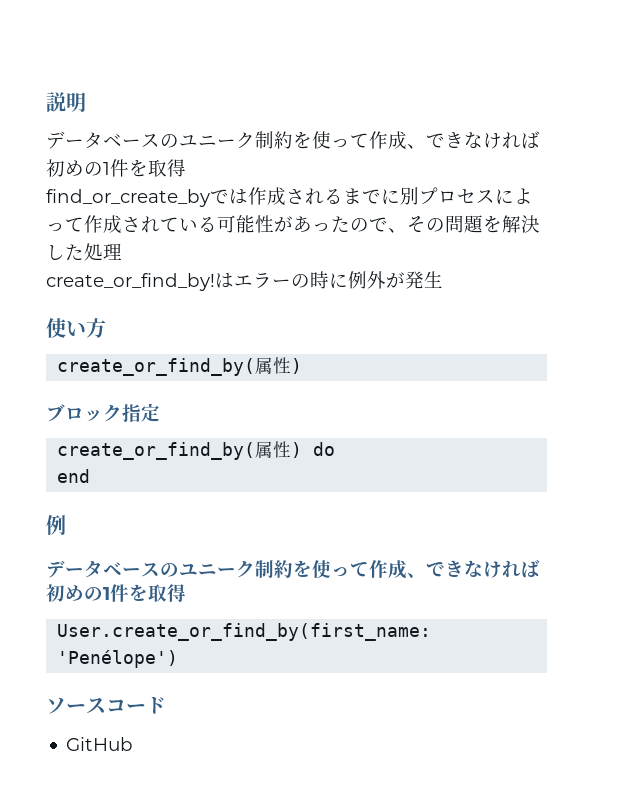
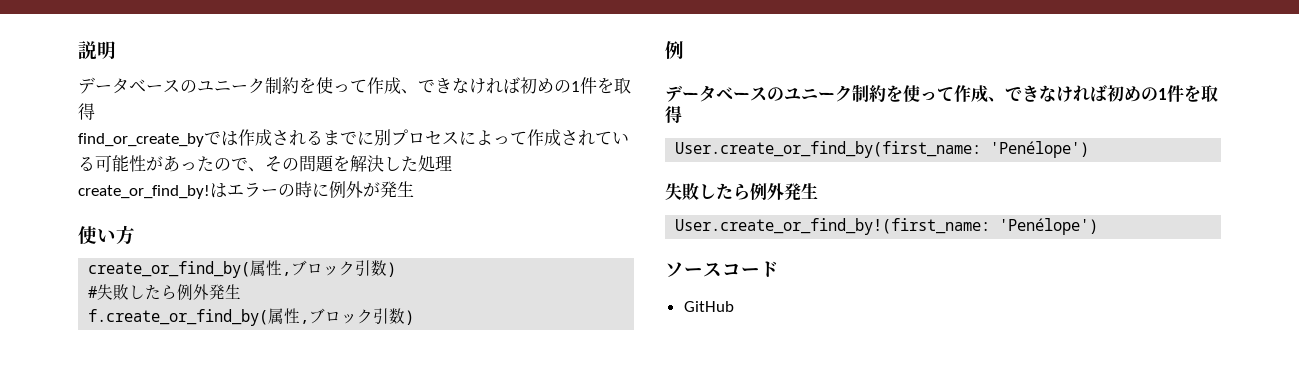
  使い方
- create_or_find_by(属性)
- ブロック指定
- create_or_find_by(属性) do
- end
+ create_or_find_by(属性,ブロック引数)
+ #失敗したら例外発生
+ f.create_or_find_by(属性,ブロック引数)
  User.create_or_find_by(first_name: 'Penélope')
+ 失敗したら例外発生
+ User.create_or_find_by!(first_name: 'Penélope')

